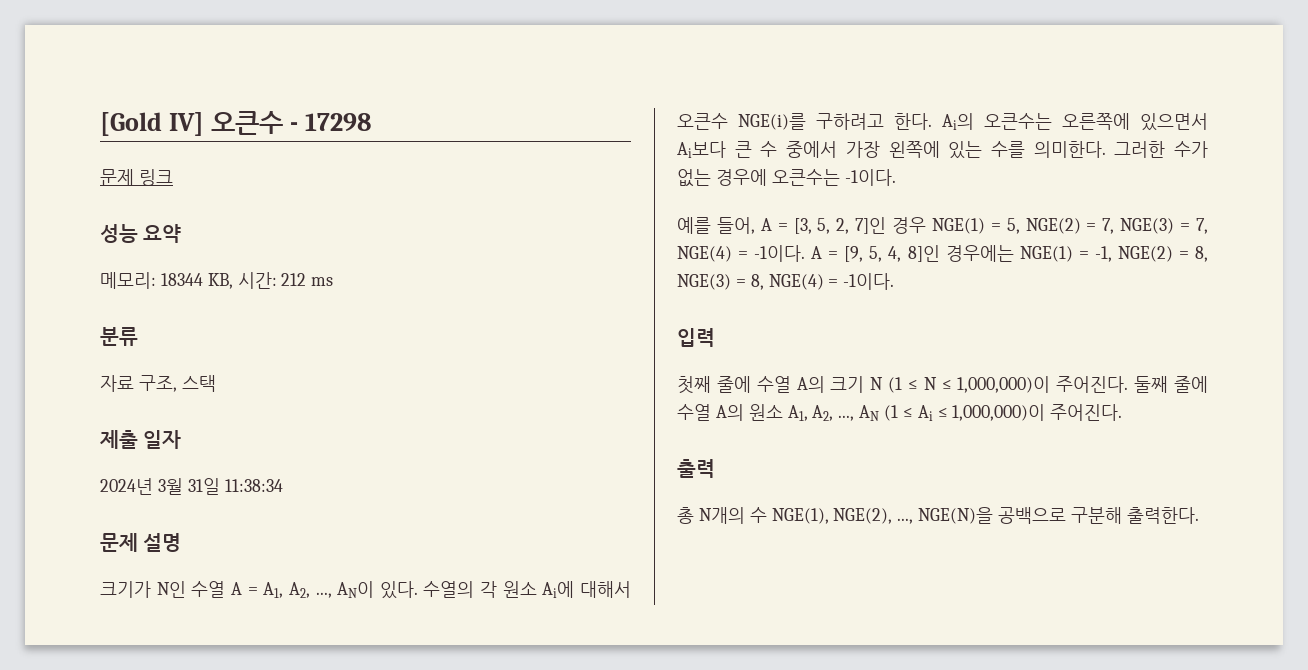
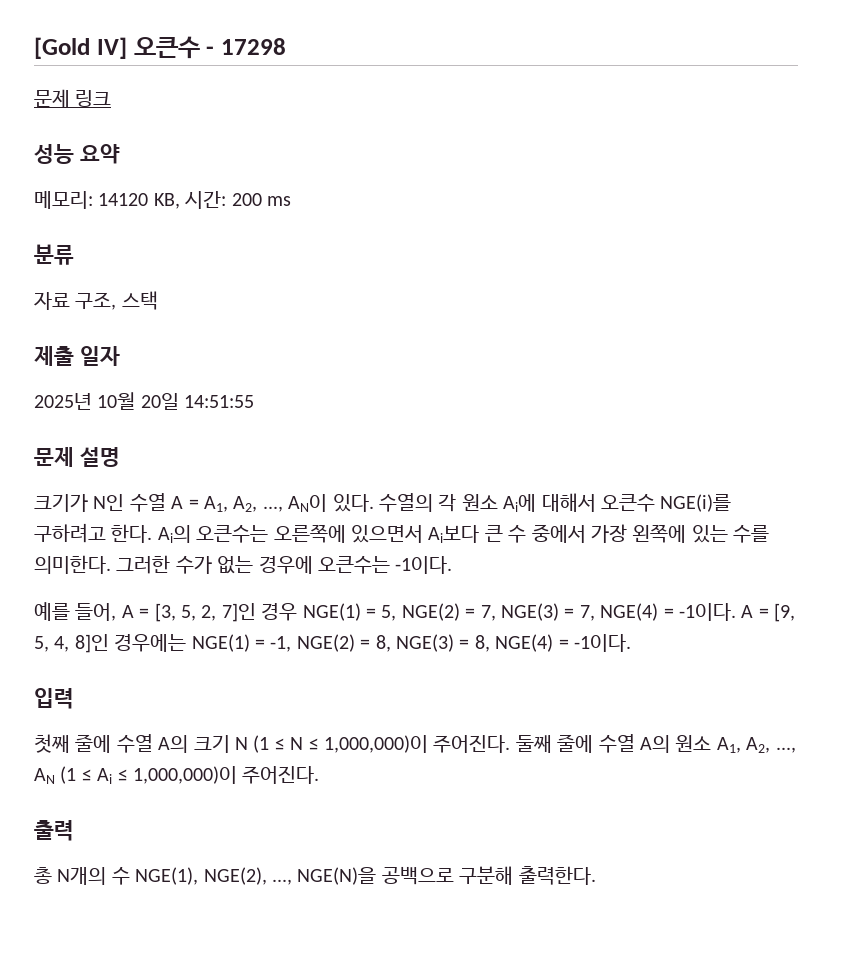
- 메모리: 18344 KB, 시간: 212 ms
+ 메모리: 14120 KB, 시간: 200 ms
- 2024년 3월 31일 11:38:34
+ 2025년 10월 20일 14:51:55

